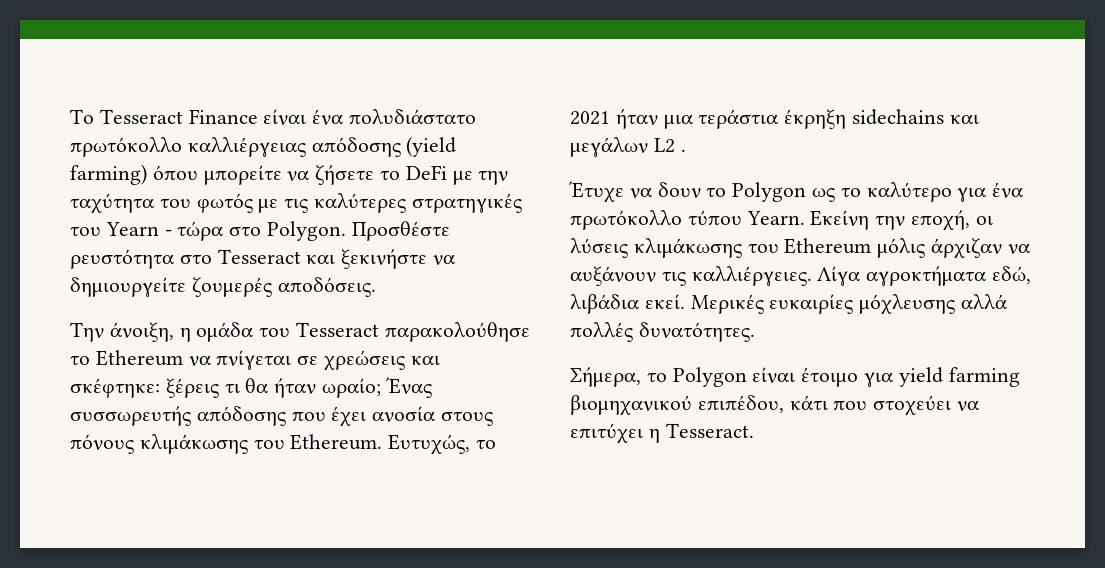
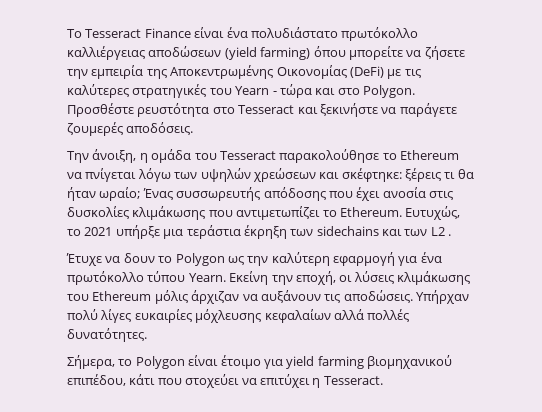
- Το Tesseract Finance είναι ένα πολυδιάστατο πρωτόκολλο καλλιέργειας απόδοσης (yield farming) όπου μπορείτε να ζήσετε το DeFi με την ταχύτητα του φωτός με τις καλύτερες στρατηγικές του Yearn - τώρα στο Polygon.
+ Το Tesseract Finance είναι ένα πολυδιάστατο πρωτόκολλο καλλιέργειας αποδώσεων (yield farming) όπου μπορείτε να ζήσετε την εμπειρία της Αποκεντρωμένης Οικονομίας (DeFi) με τις καλύτερες στρατηγικές του Yearn - τώρα και στο Polygon.
- Προσθέστε ρευστότητα στο Tesseract και ξεκινήστε να δημιουργείτε ζουμερές αποδόσεις.
+ Προσθέστε ρευστότητα στο Tesseract και ξεκινήστε να παράγετε ζουμερές αποδόσεις.
- Την άνοιξη, η ομάδα του Tesseract παρακολούθησε το Ethereum να πνίγεται σε χρεώσεις και σκέφτηκε: ξέρεις τι θα ήταν ωραίο; Ένας συσσωρευτής απόδοσης που έχει ανοσία στους πόνους κλιμάκωσης του Ethereum.
+ Την άνοιξη, η ομάδα του Tesseract παρακολούθησε το Ethereum να πνίγεται λόγω των υψηλών χρεώσεων και σκέφτηκε: ξέρεις τι θα ήταν ωραίο; Ένας συσσωρευτής απόδοσης που έχει ανοσία στις δυσκολίες κλιμάκωσης που αντιμετωπίζει το Ethereum.
- Ευτυχώς, το 2021 ήταν μια τεράστια έκρηξη sidechains και μεγάλων L2 .
+ Ευτυχώς, το 2021 υπήρξε μια τεράστια έκρηξη των sidechains και των L2 .
- Έτυχε να δουν το Polygon ως το καλύτερο για ένα πρωτόκολλο τύπου Yearn.
+ Έτυχε να δουν το Polygon ως την καλύτερη εφαρμογή για ένα πρωτόκολλο τύπου Yearn.
- Εκείνη την εποχή, οι λύσεις κλιμάκωσης του Ethereum μόλις άρχιζαν να αυξάνουν τις καλλιέργειες. Λίγα αγροκτήματα εδώ, λιβάδια εκεί. Μερικές ευκαιρίες μόχλευσης αλλά πολλές δυνατότητες.
+ Εκείνη την εποχή, οι λύσεις κλιμάκωσης του Ethereum μόλις άρχιζαν να αυξάνουν τις αποδώσεις. Υπήρχαν πολύ λίγες ευκαιρίες μόχλευσης κεφαλαίων αλλά πολλές δυνατότητες.

